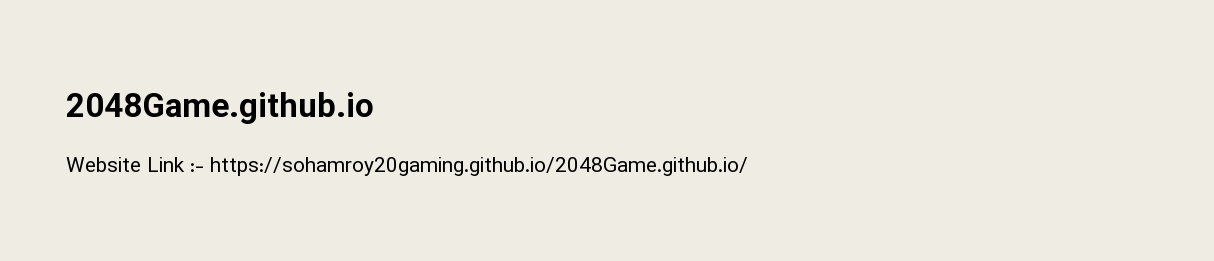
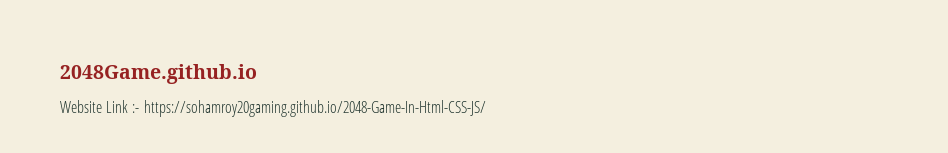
- Website Link :- https://sohamroy20gaming.github.io/2048Game.github.io/
+ Website Link :- https://sohamroy20gaming.github.io/2048-Game-In-Html-CSS-JS/

